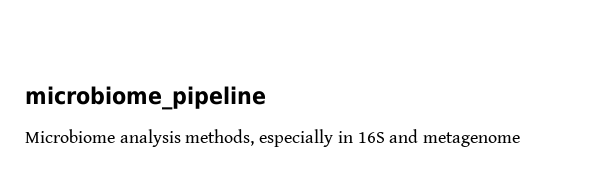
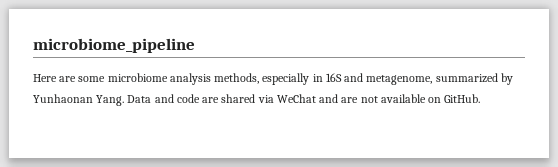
- Microbiome analysis methods, especially in 16S and metagenome
+ Here are some microbiome analysis methods, especially in 16S and metagenome, summarized by Yunhaonan Yang. Data and code are shared via WeChat and are not available on GitHub.

